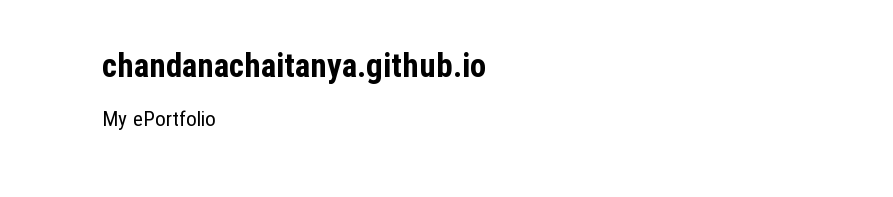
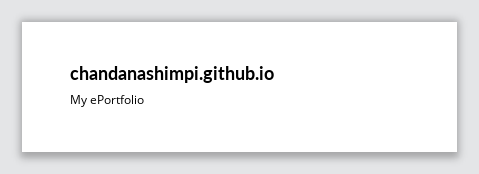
- chandanachaitanya.github.io
+ chandanashimpi.github.io

